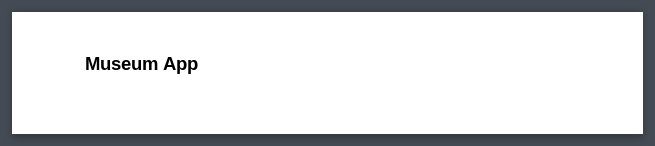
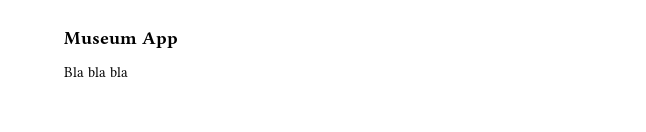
+ Bla bla bla

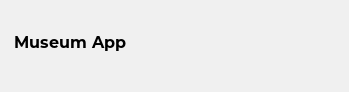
- Bla bla bla

